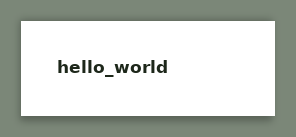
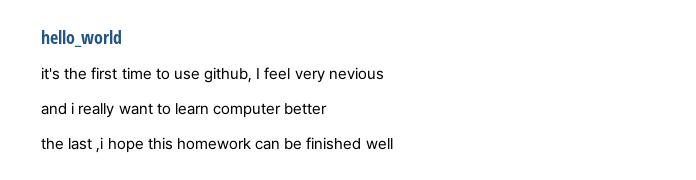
+ it's the first time to use github, I feel very nevious
+ and i really want to learn computer better
+ the last ,i hope this homework can be finished well

